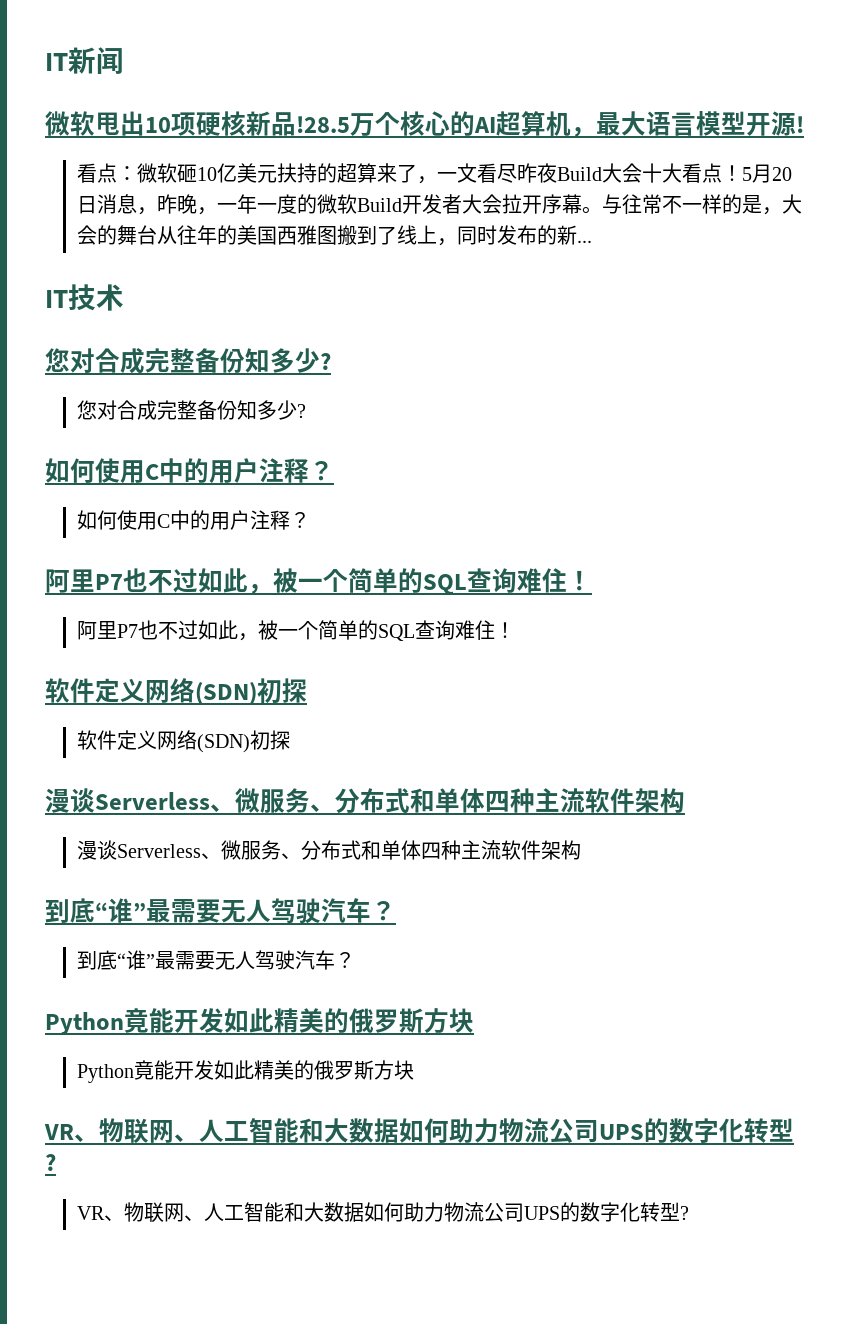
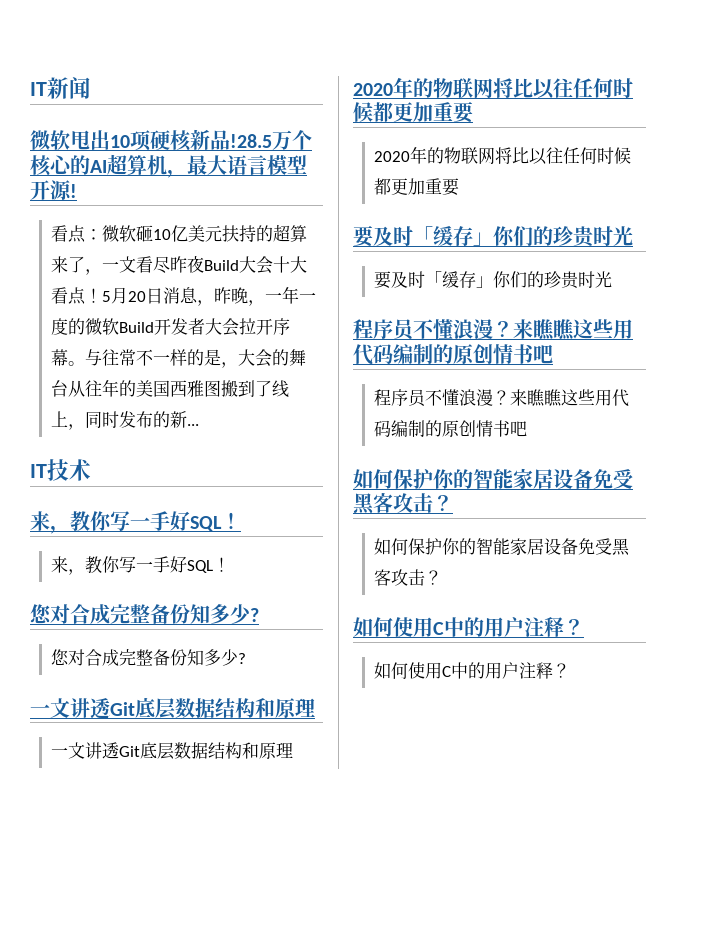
  IT技术
+ 来，教你写一手好SQL！
+ 来，教你写一手好SQL！
  您对合成完整备份知多少?
  您对合成完整备份知多少?
+ 一文讲透Git底层数据结构和原理
+ 一文讲透Git底层数据结构和原理
+ 2020年的物联网将比以往任何时候都更加重要
+ 2020年的物联网将比以往任何时候都更加重要
+ 要及时「缓存」你们的珍贵时光
+ 要及时「缓存」你们的珍贵时光
+ 程序员不懂浪漫？来瞧瞧这些用代码编制的原创情书吧
+ 程序员不懂浪漫？来瞧瞧这些用代码编制的原创情书吧
+ 如何保护你的智能家居设备免受黑客攻击？
+ 如何保护你的智能家居设备免受黑客攻击？
  如何使用C中的用户注释？
  如何使用C中的用户注释？
- 阿里P7也不过如此，被一个简单的SQL查询难住！
- 阿里P7也不过如此，被一个简单的SQL查询难住！
- 软件定义网络(SDN)初探
- 软件定义网络(SDN)初探
- 漫谈Serverless、微服务、分布式和单体四种主流软件架构
- 漫谈Serverless、微服务、分布式和单体四种主流软件架构
- 到底“谁”最需要无人驾驶汽车？
- 到底“谁”最需要无人驾驶汽车？
- Python竟能开发如此精美的俄罗斯方块
- Python竟能开发如此精美的俄罗斯方块
- VR、物联网、人工智能和大数据如何助力物流公司UPS的数字化转型?
- VR、物联网、人工智能和大数据如何助力物流公司UPS的数字化转型?

